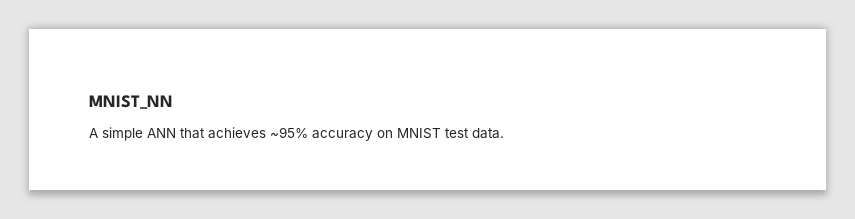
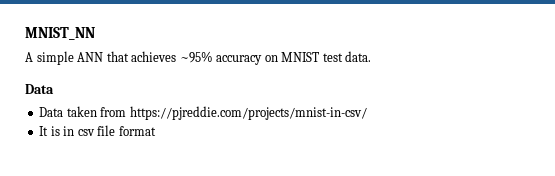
  A simple ANN that achieves ~95% accuracy on MNIST test data.
+ Data
+ Data taken from https://pjreddie.com/projects/mnist-in-csv/
+ It is in csv file format

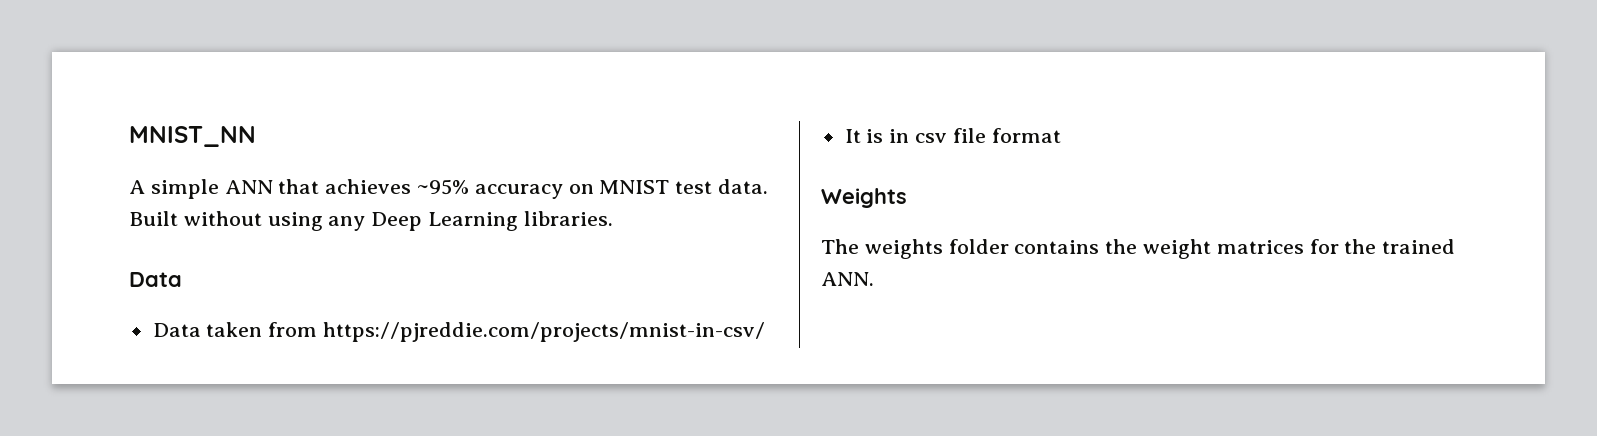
+ Built without using any Deep Learning libraries.
+ Weights
+ The weights folder contains the weight matrices for the trained ANN.

